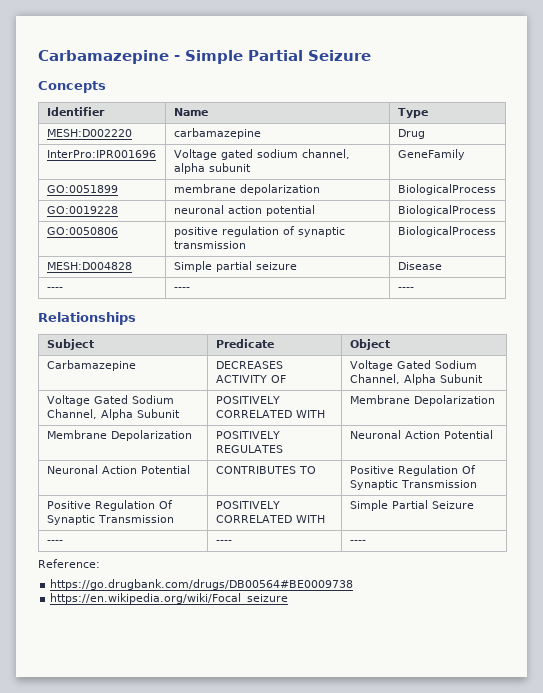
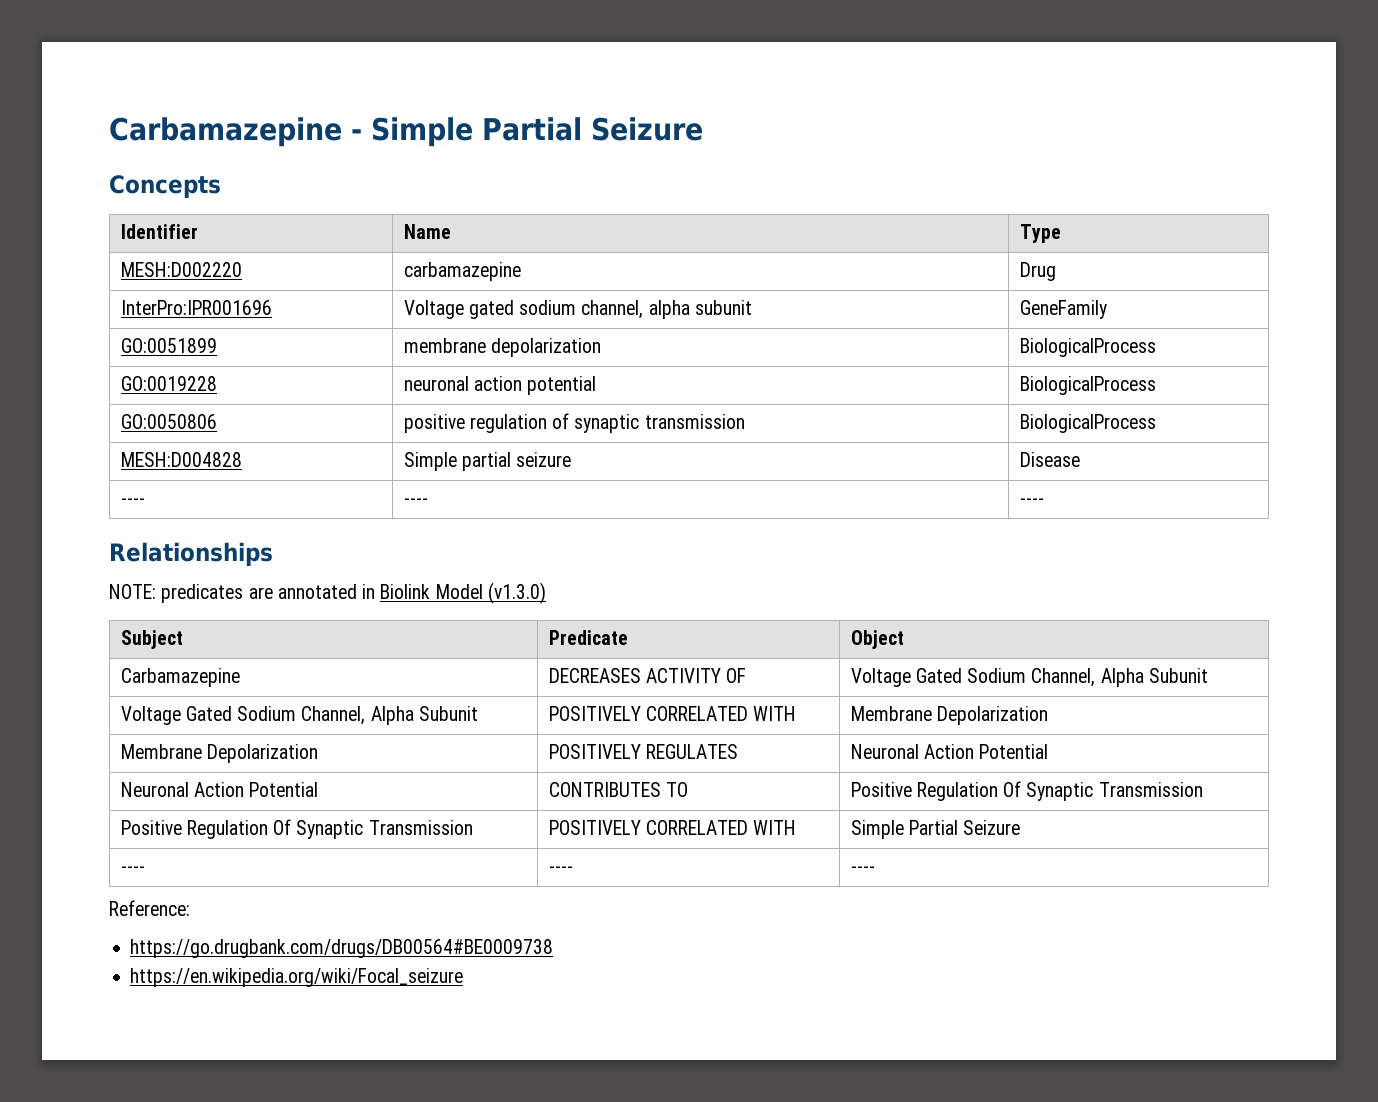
+ NOTE: predicates are annotated in Biolink Model (v1.3.0)

